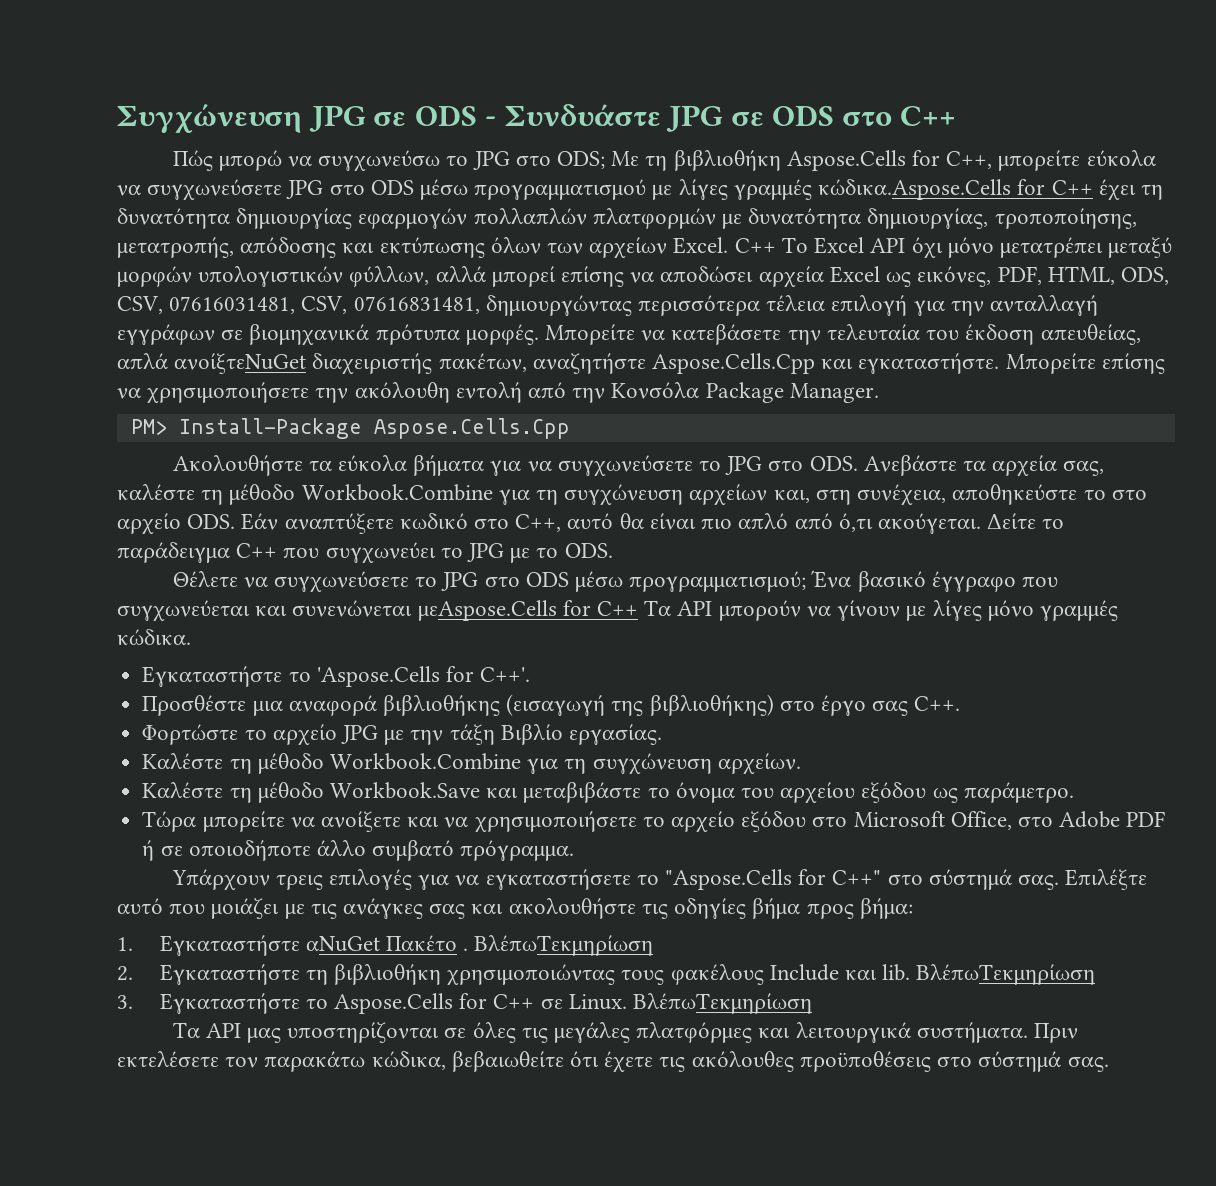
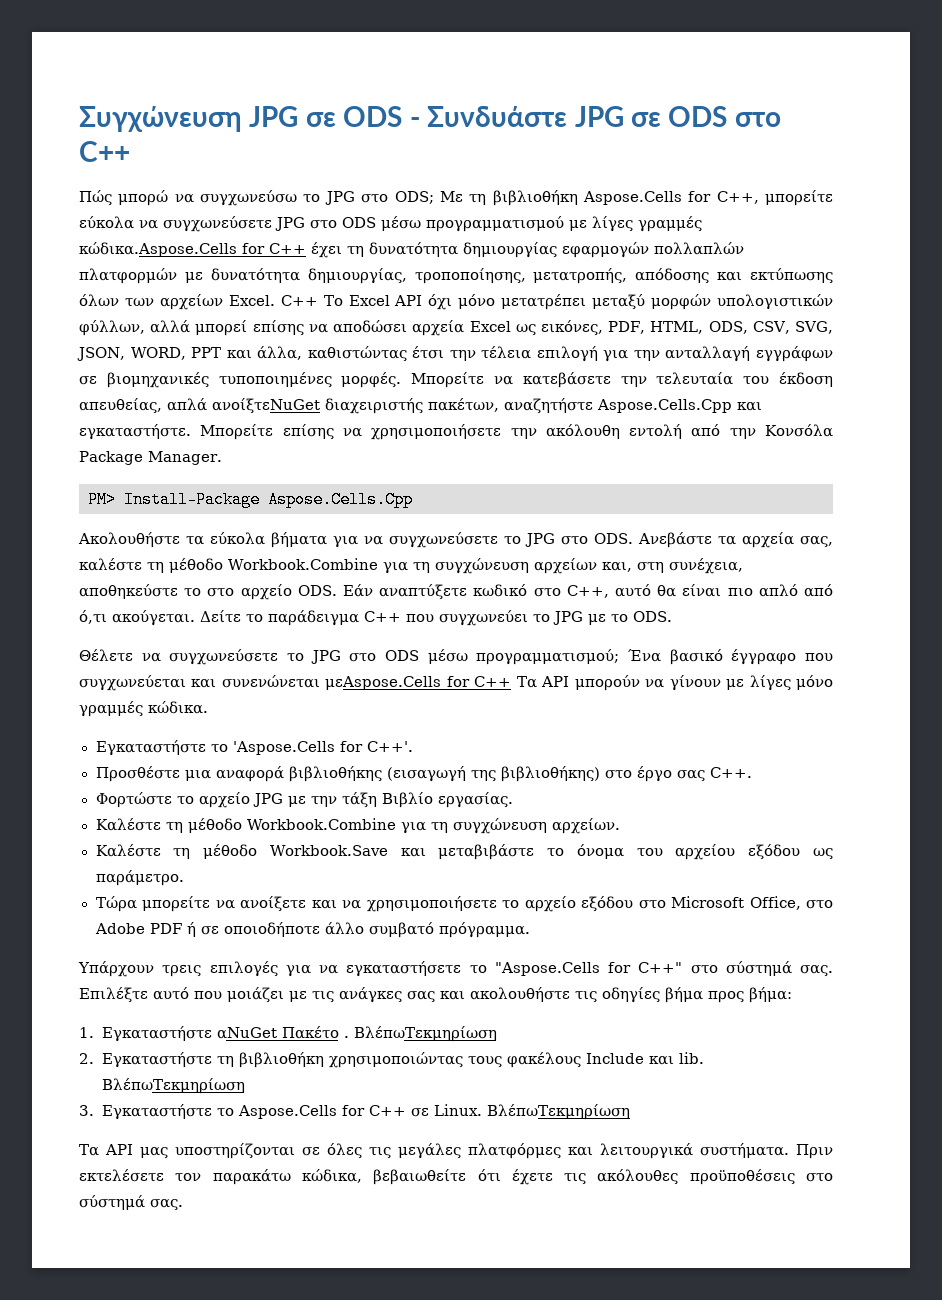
- C++ Το Excel API όχι μόνο μετατρέπει μεταξύ μορφών υπολογιστικών φύλλων, αλλά μπορεί επίσης να αποδώσει αρχεία Excel ως εικόνες, PDF, HTML, ODS, CSV, 07616031481, CSV, 07616831481, δημιουργώντας περισσότερα τέλεια επιλογή για την ανταλλαγή εγγράφων σε βιομηχανικά πρότυπα μορφές.
+ C++ Το Excel API όχι μόνο μετατρέπει μεταξύ μορφών υπολογιστικών φύλλων, αλλά μπορεί επίσης να αποδώσει αρχεία Excel ως εικόνες, PDF, HTML, ODS, CSV, SVG, JSON, WORD, PPT και άλλα, καθιστώντας έτσι την τέλεια επιλογή για την ανταλλαγή εγγράφων σε βιομηχανικές τυποποιημένες μορφές.

